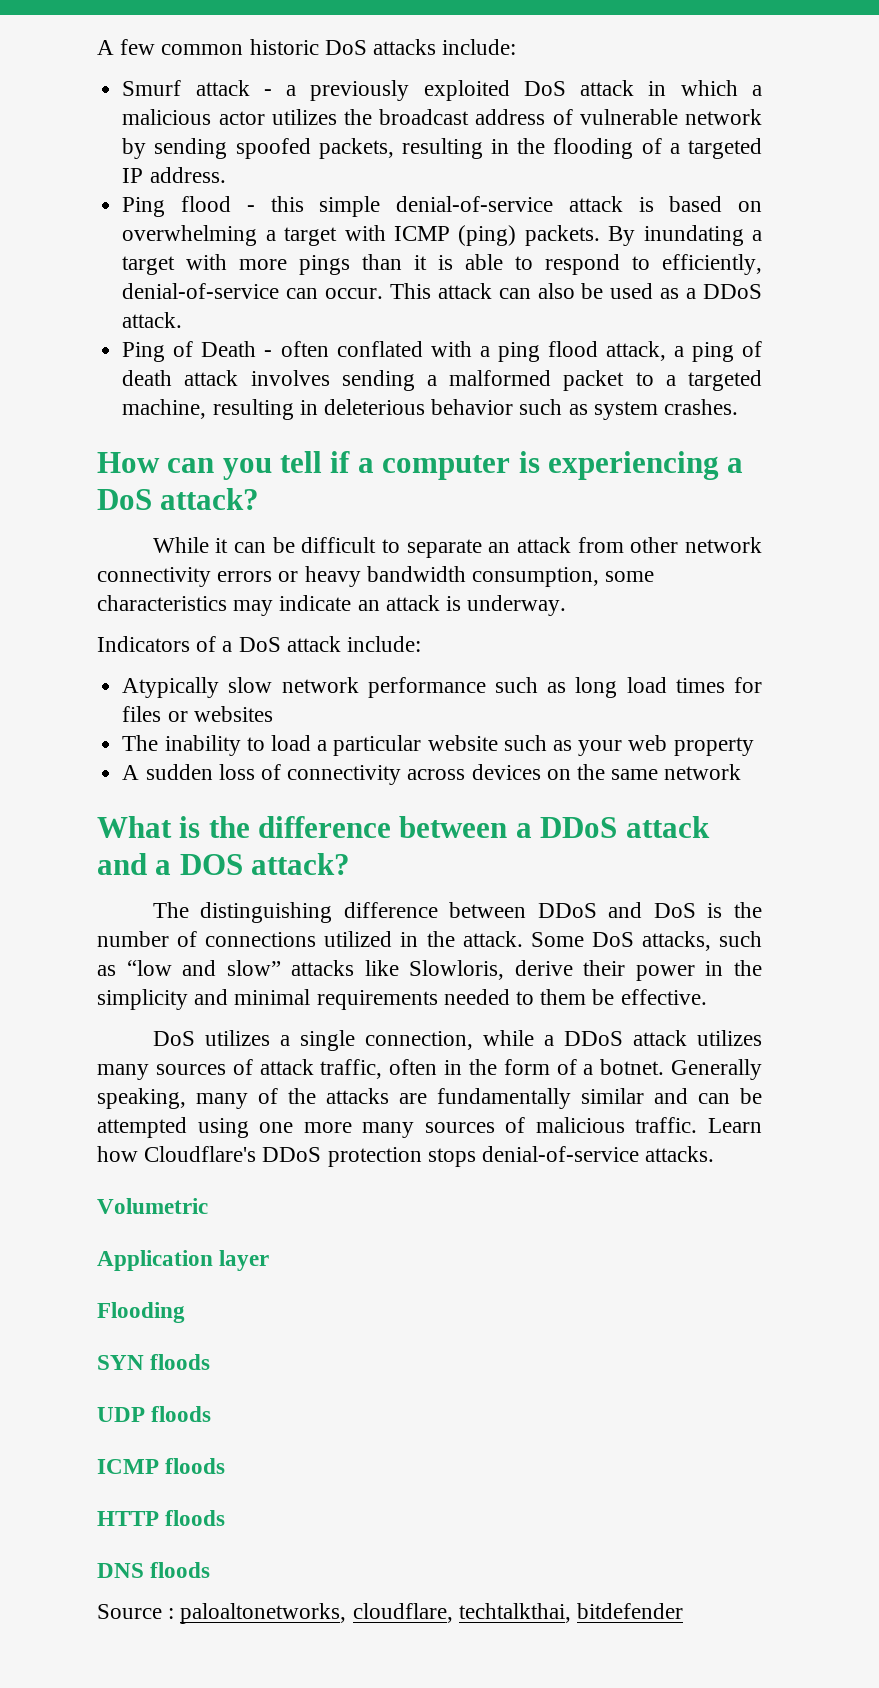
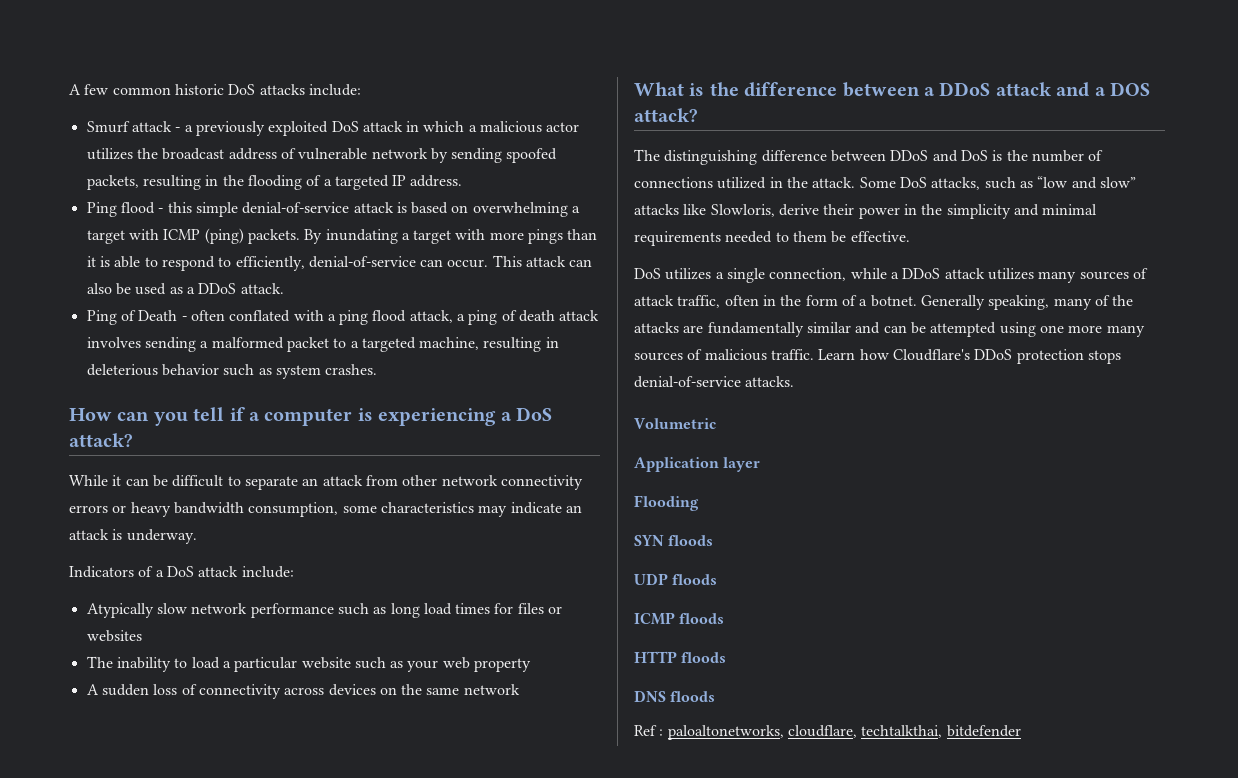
- Source : paloaltonetworks, cloudflare, techtalkthai, bitdefender
+ Ref : paloaltonetworks, cloudflare, techtalkthai, bitdefender

